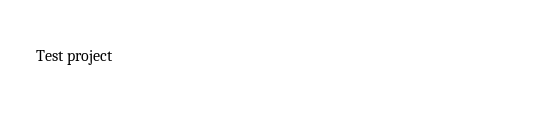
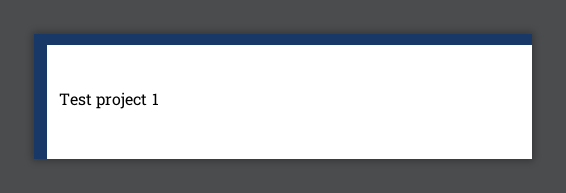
- Test project
+ Test project 1

